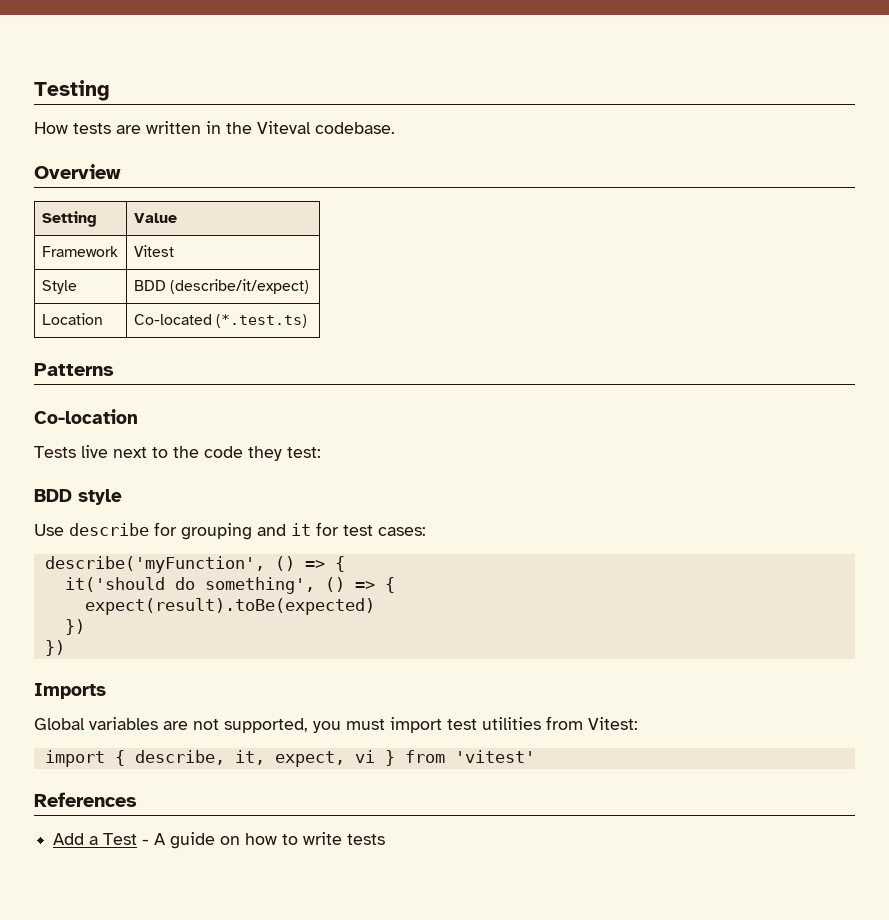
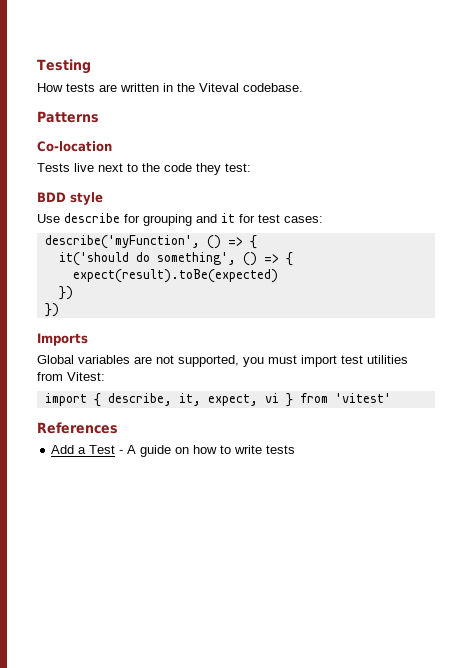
- Overview
- Setting | Value
- Framework | Vitest
- Style | BDD (describe/it/expect)
- Location | Co-located (*.test.ts)

